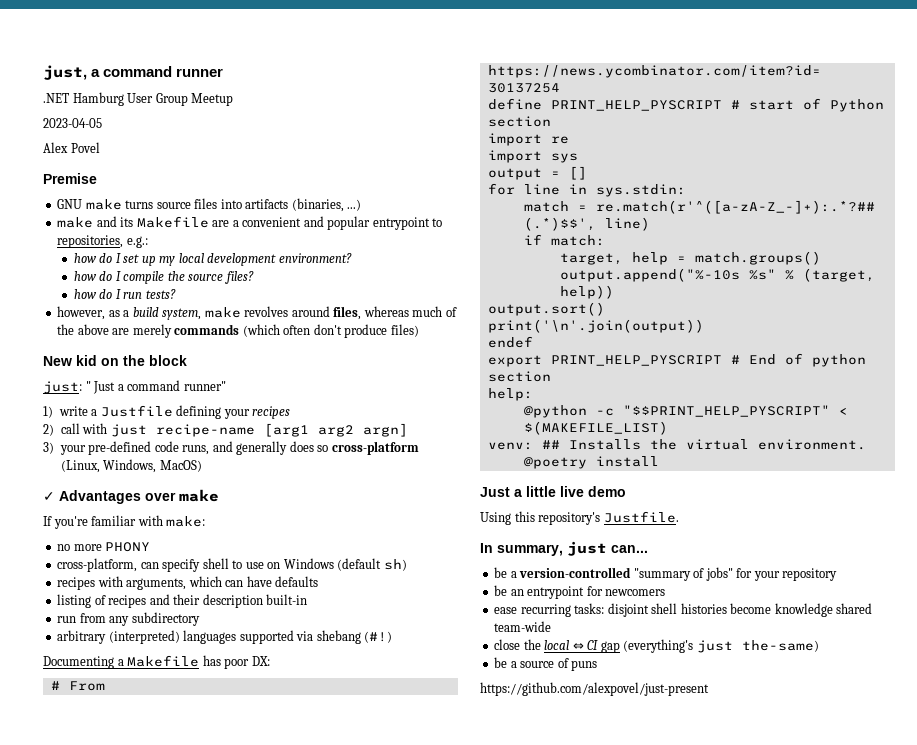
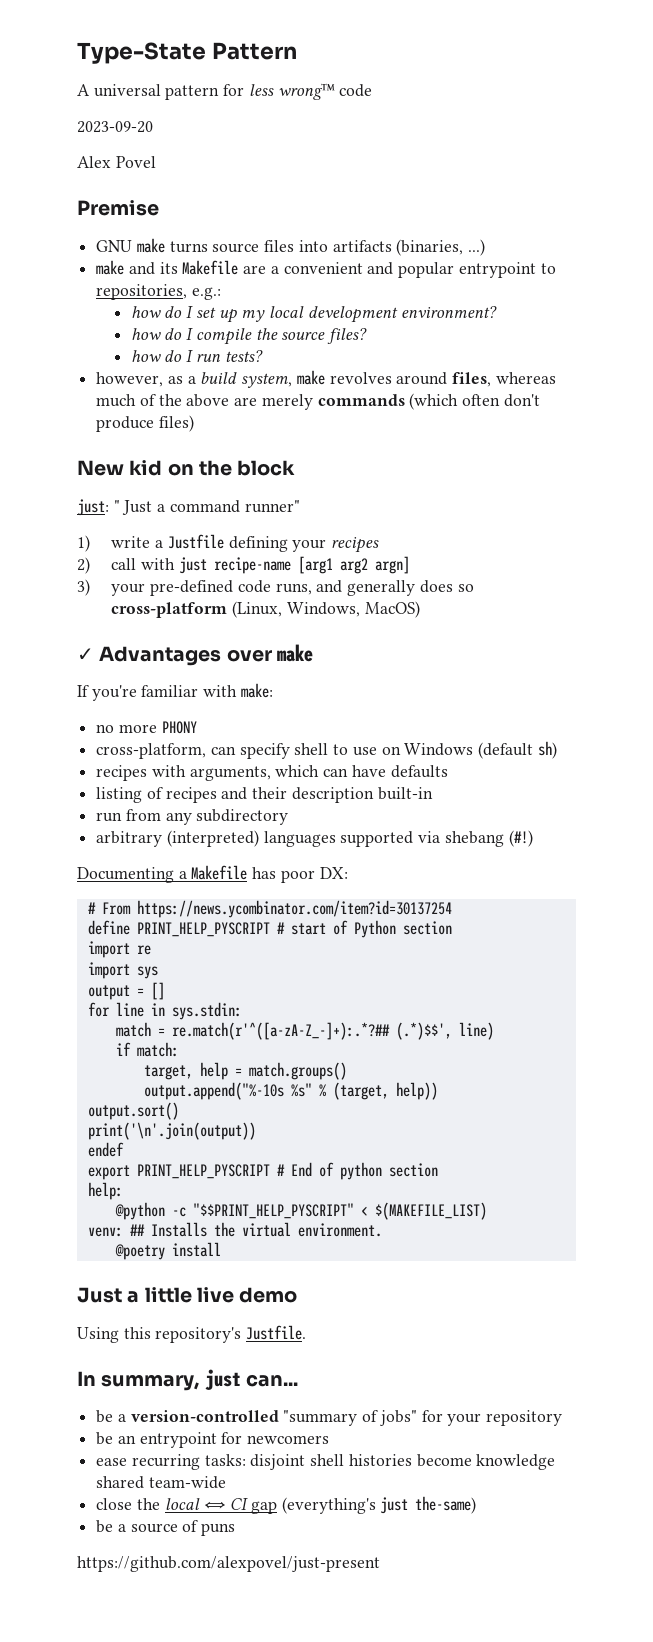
- just, a command runner
- .NET Hamburg User Group Meetup
- 2023-04-05
+ Type-State Pattern
+ A universal pattern for less wrong™ code
+ 2023-09-20

